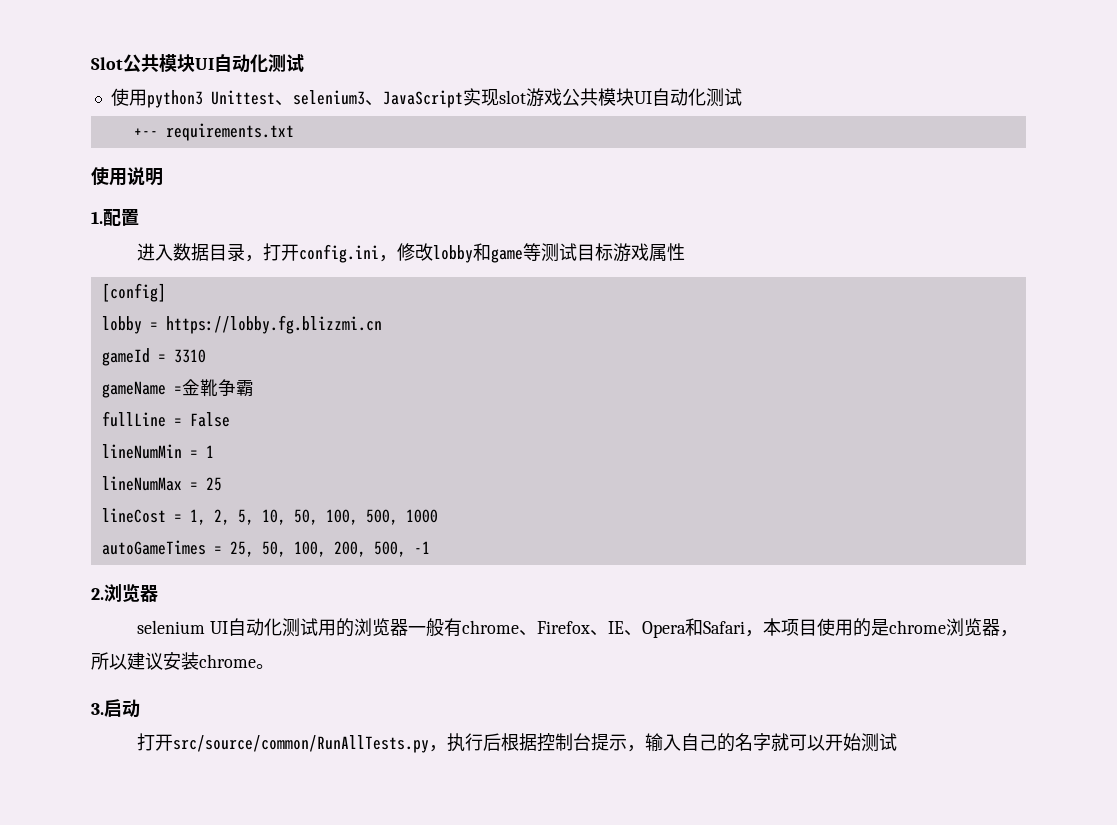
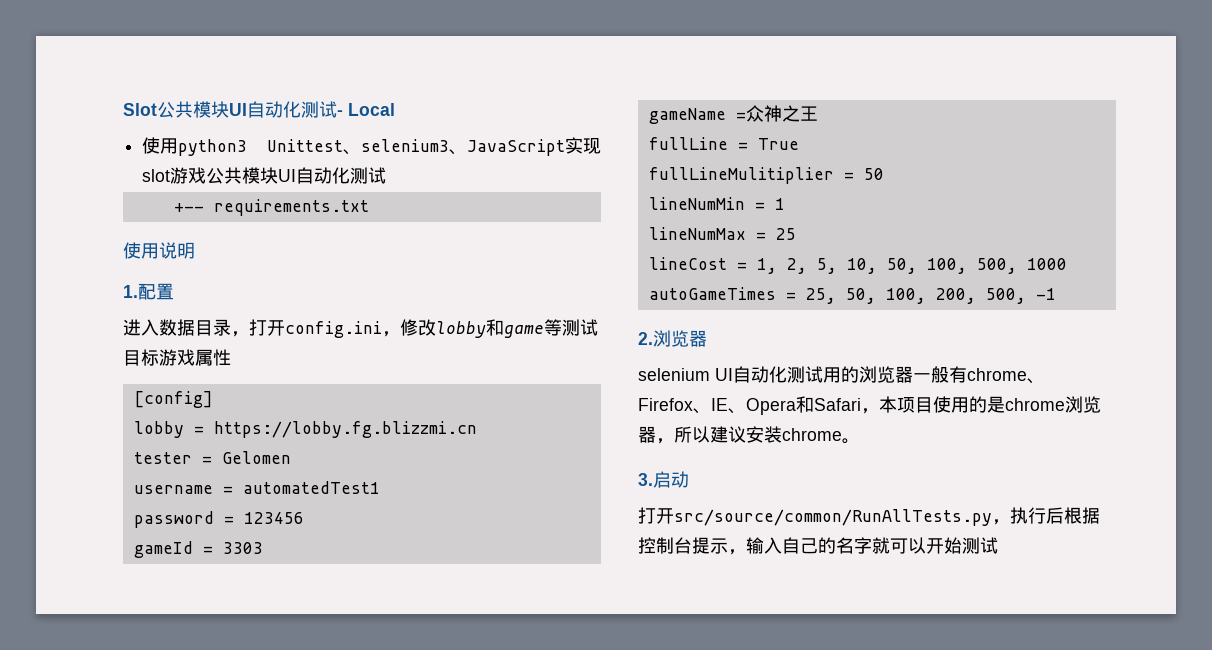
- Slot公共模块UI自动化测试
+ Slot公共模块UI自动化测试- Local
+ tester = Gelomen
+ username = automatedTest1
+ password = 123456
- gameId = 3310
+ gameId = 3303
- gameName =金靴争霸
+ gameName =众神之王
- fullLine = False
+ fullLine = True
+ fullLineMulitiplier = 50

